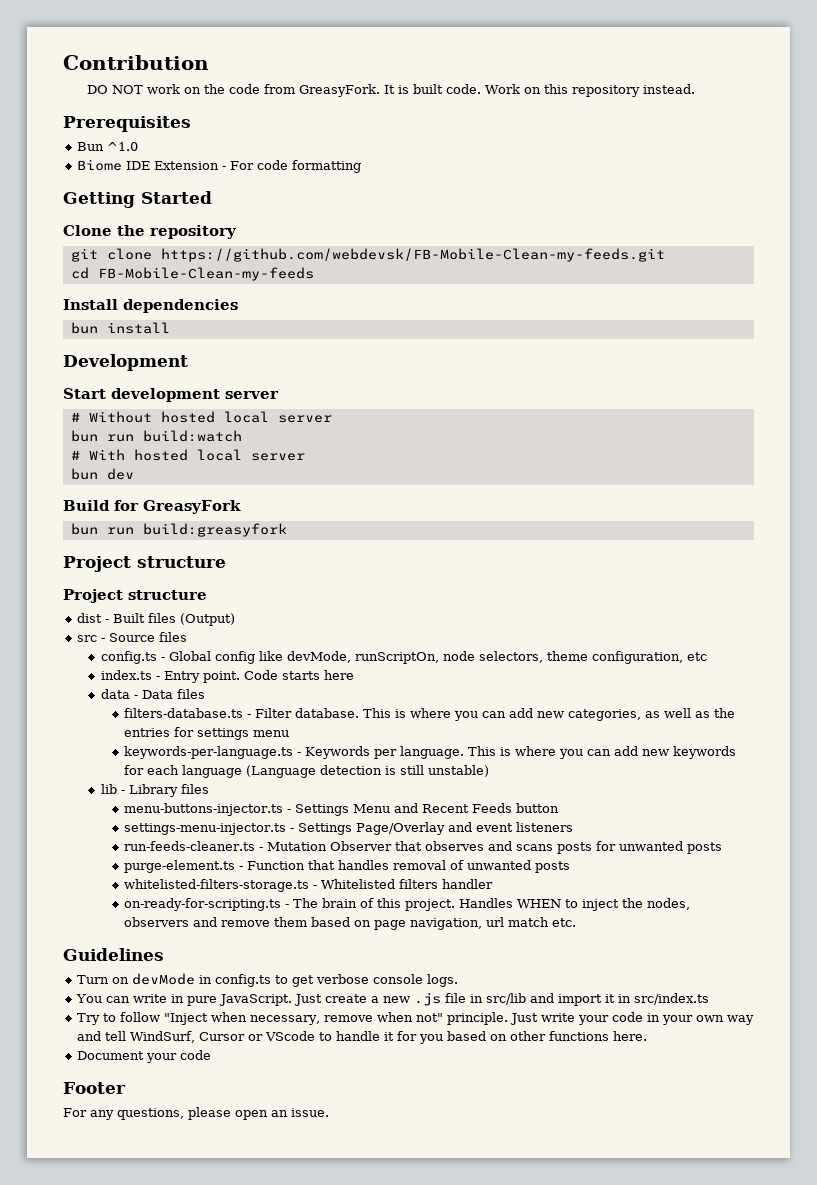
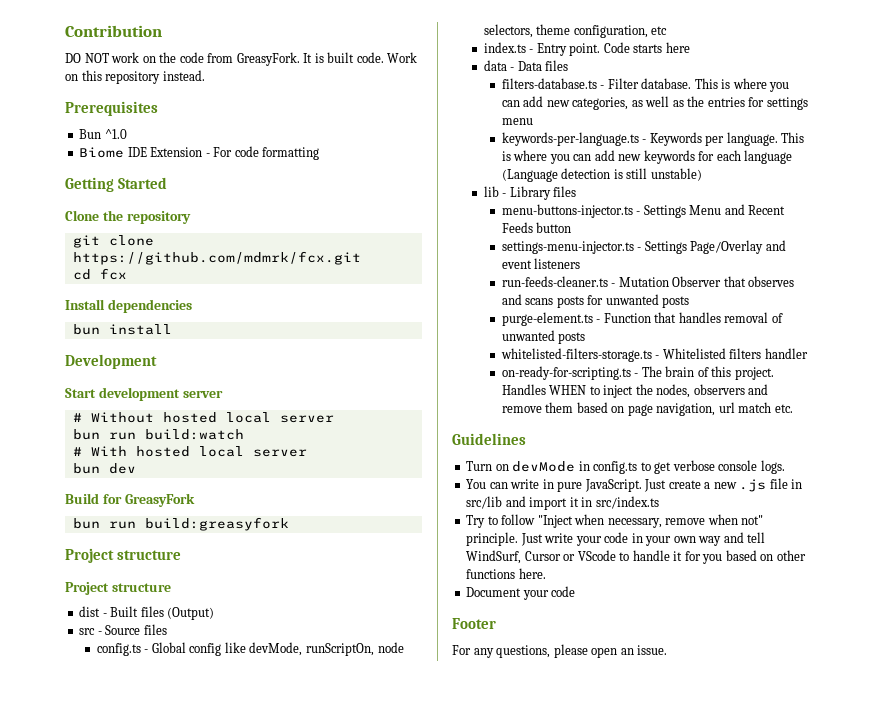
- git clone https://github.com/webdevsk/FB-Mobile-Clean-my-feeds.git
+ git clone https://github.com/mdmrk/fcx.git
- cd FB-Mobile-Clean-my-feeds
+ cd fcx

